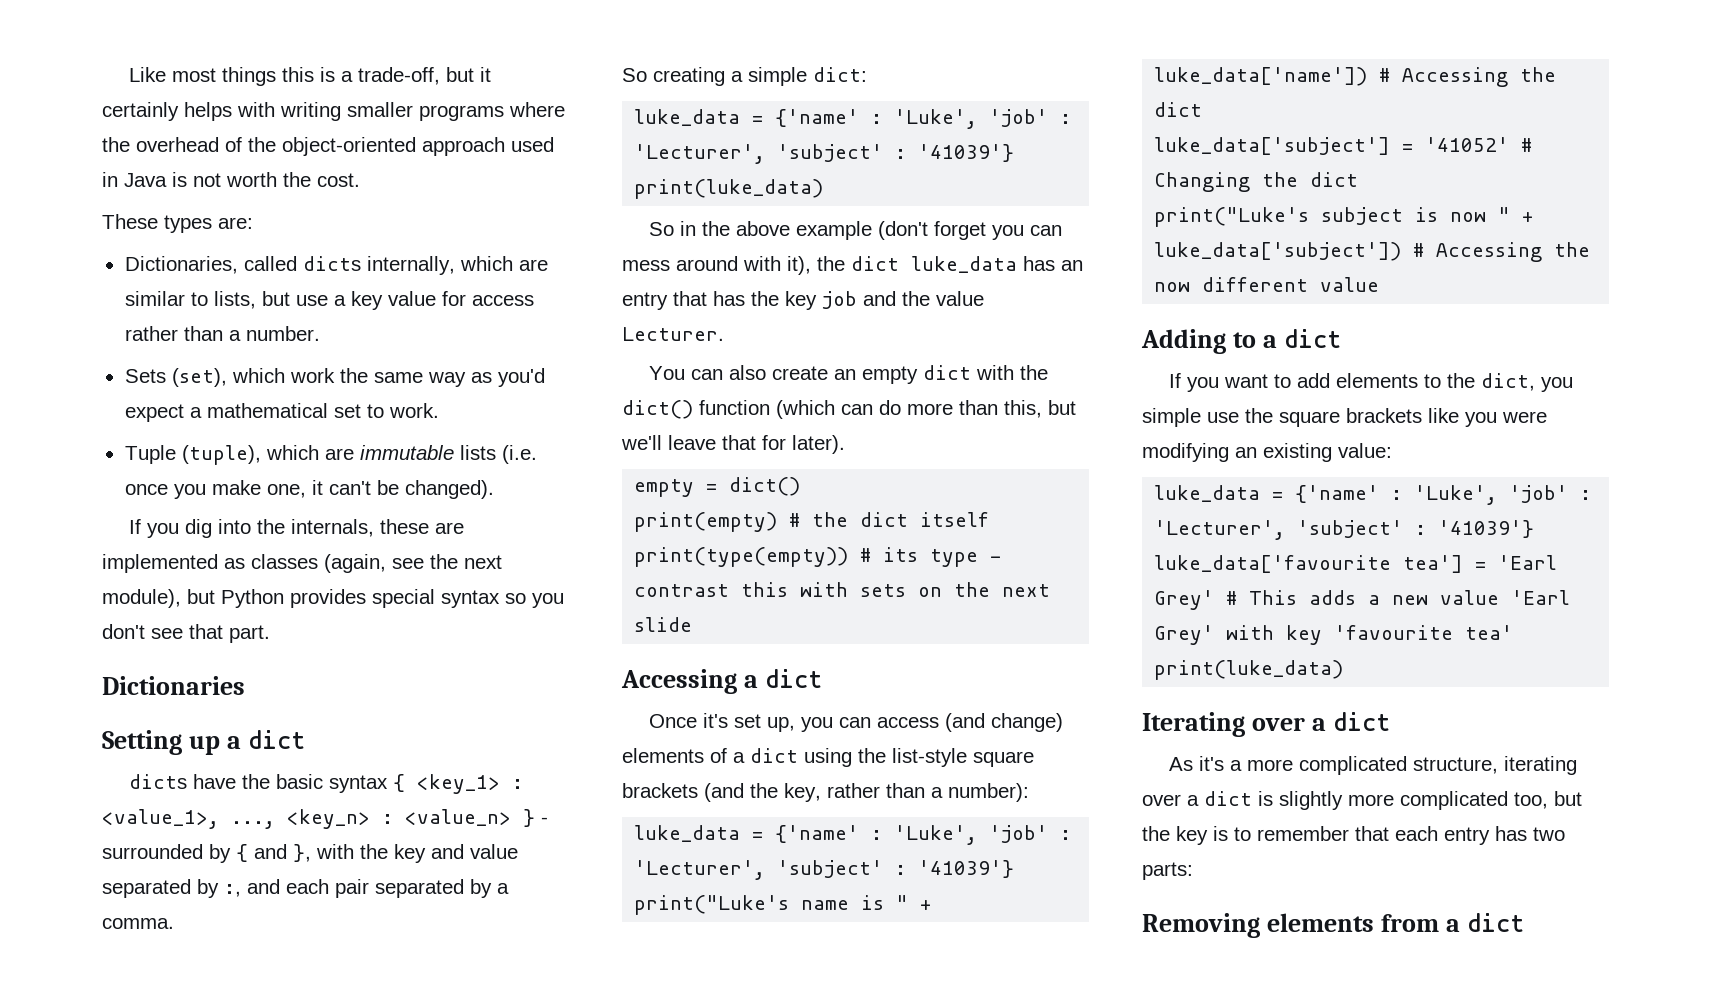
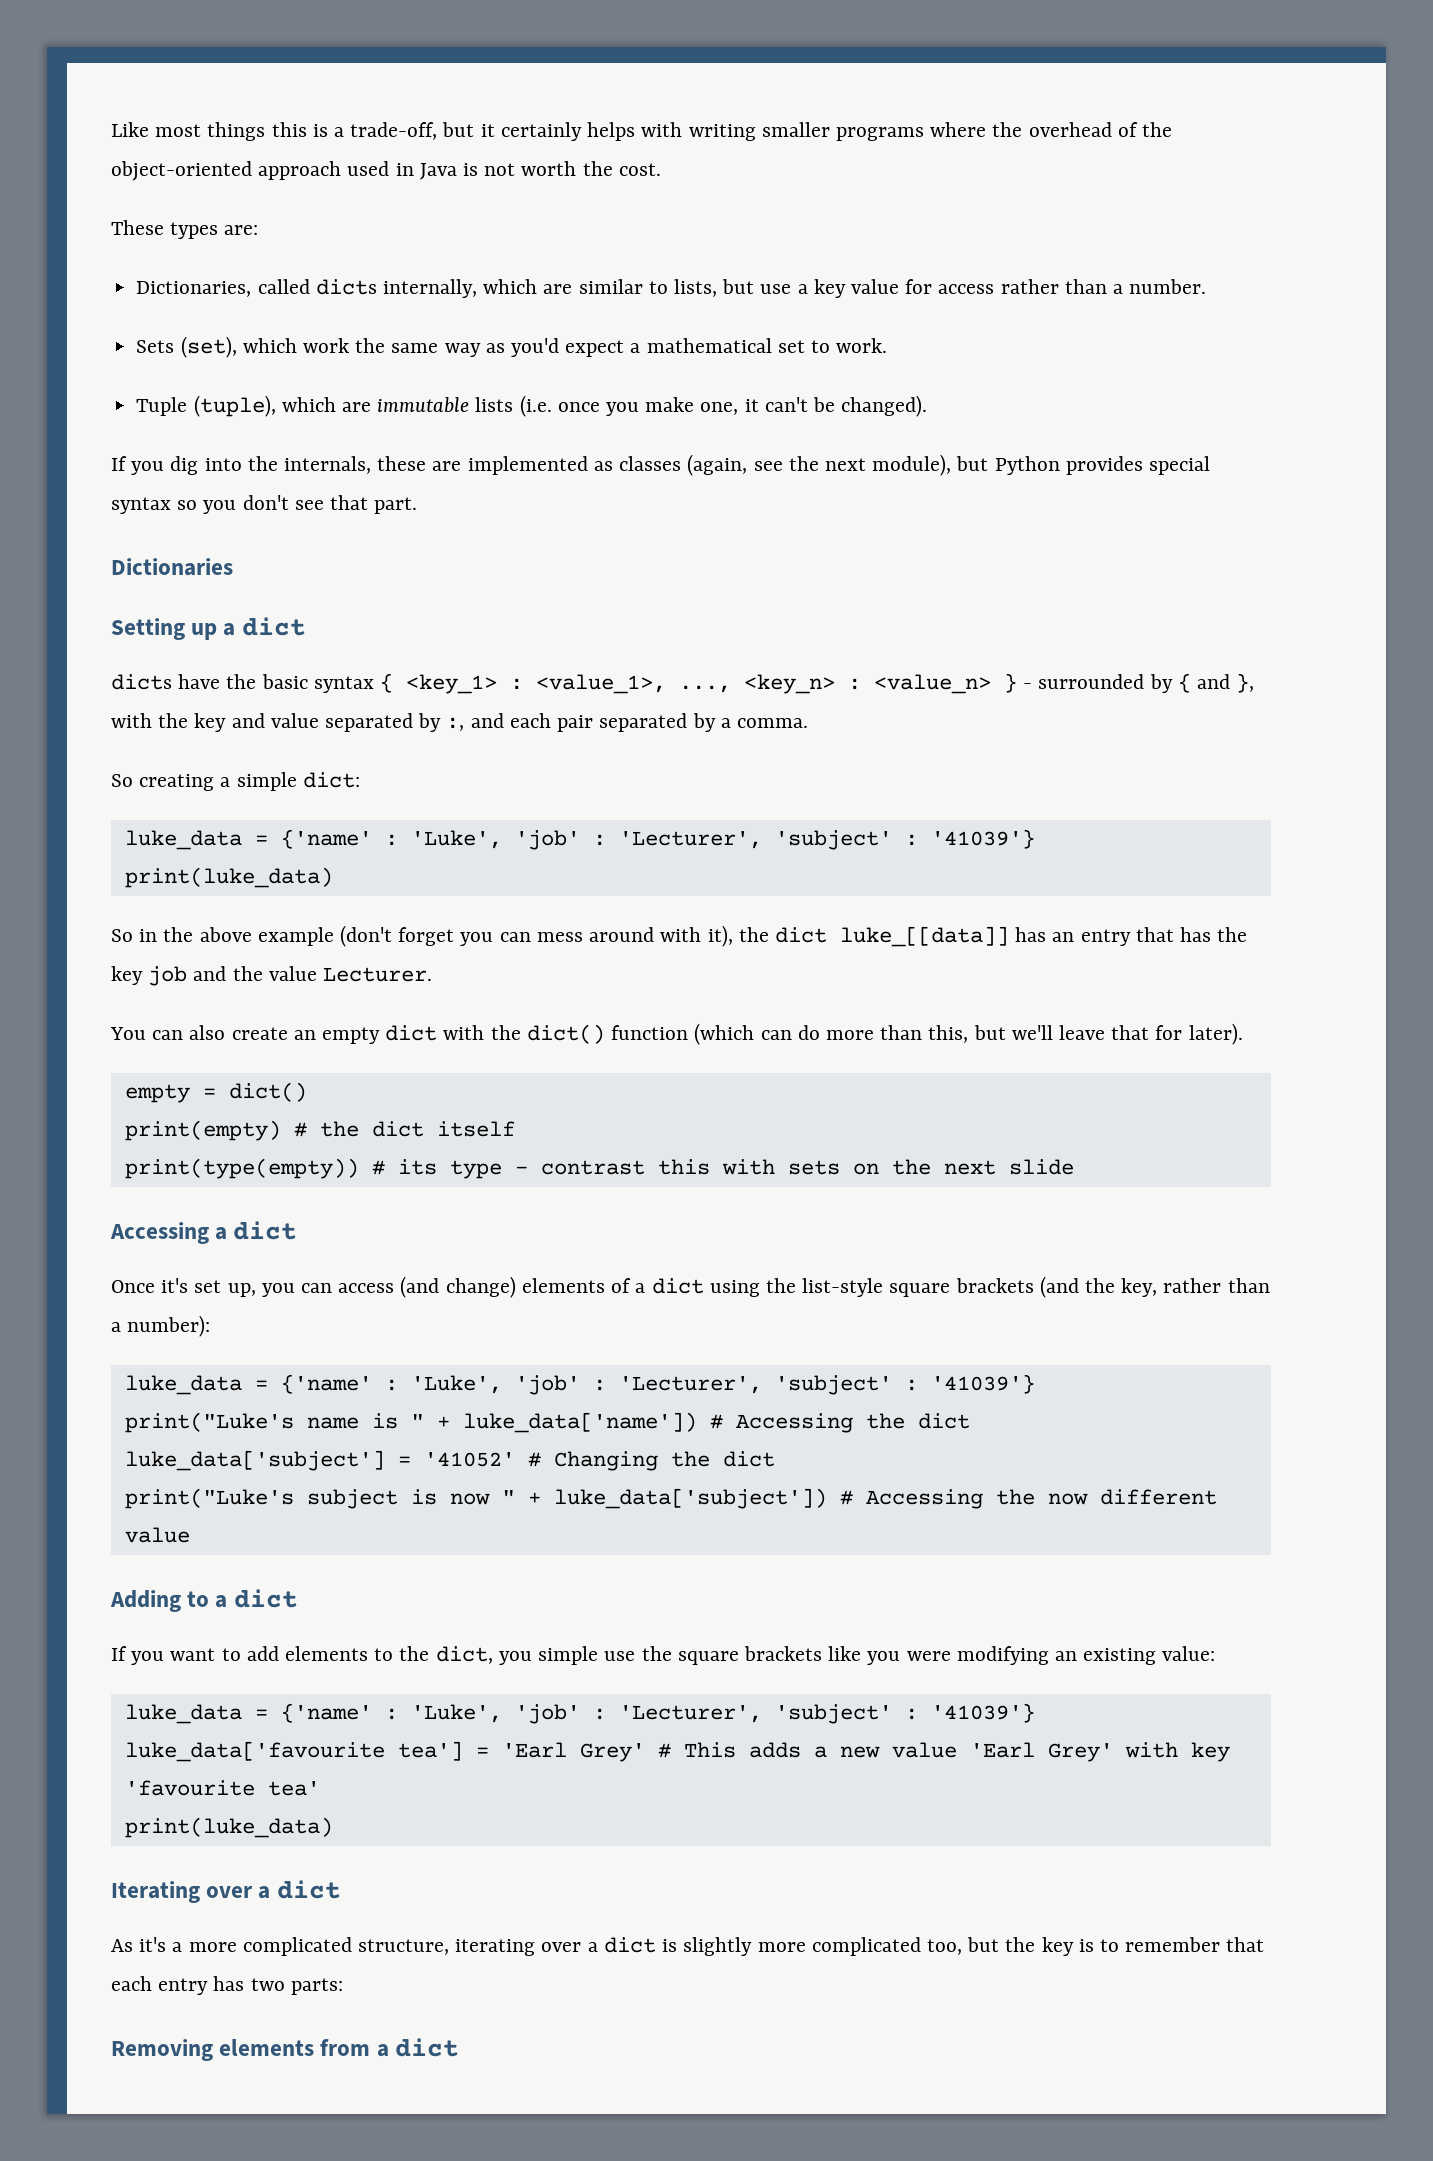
- So in the above example (don't forget you can mess around with it), the dict luke_data has an entry that has the key job and the value Lecturer.
+ So in the above example (don't forget you can mess around with it), the dict luke_[[data]] has an entry that has the key job and the value Lecturer.

